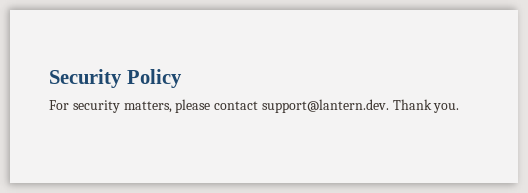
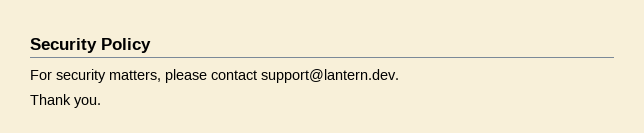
- For security matters, please contact support@lantern.dev. Thank you.
+ For security matters, please contact support@lantern.dev.
+ Thank you.

